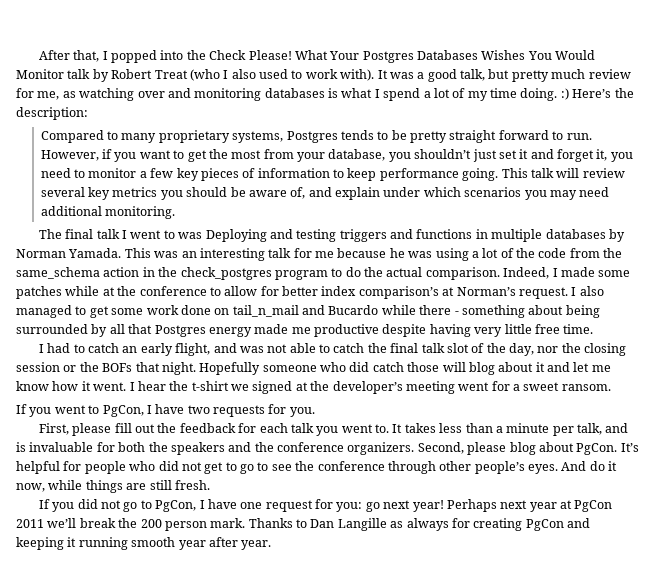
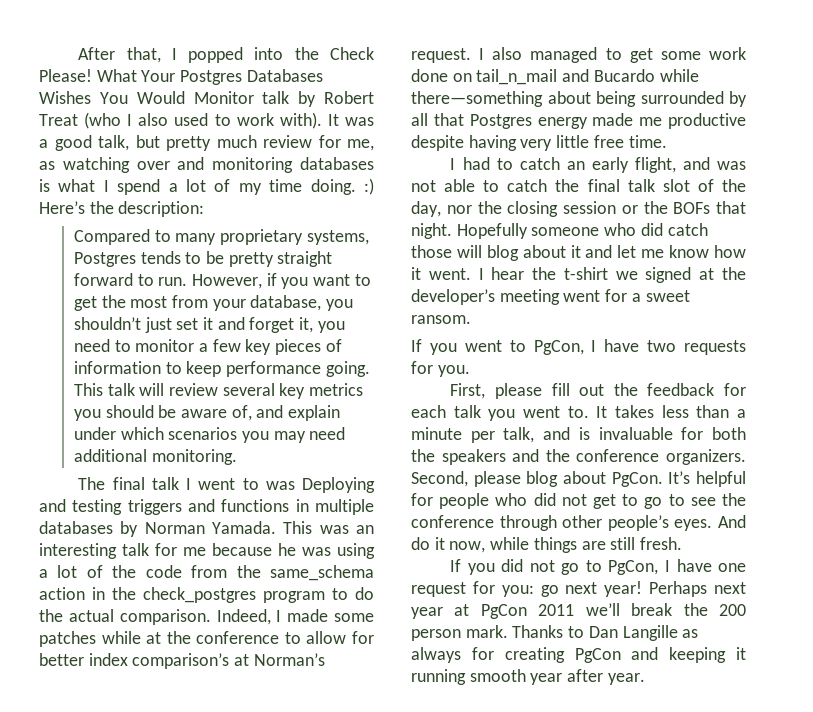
- I also managed to get some work done on tail_n_mail and Bucardo while there - something about being surrounded by all that Postgres energy made me productive despite having very little free time.
+ I also managed to get some work done on tail_n_mail and Bucardo while there—something about being surrounded by all that Postgres energy made me productive despite having very little free time.

